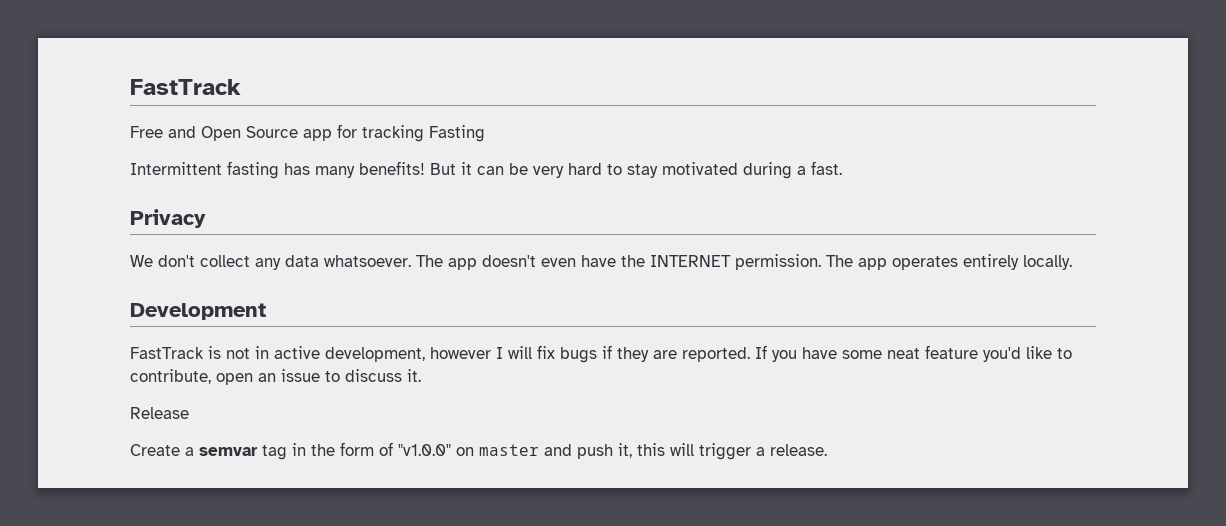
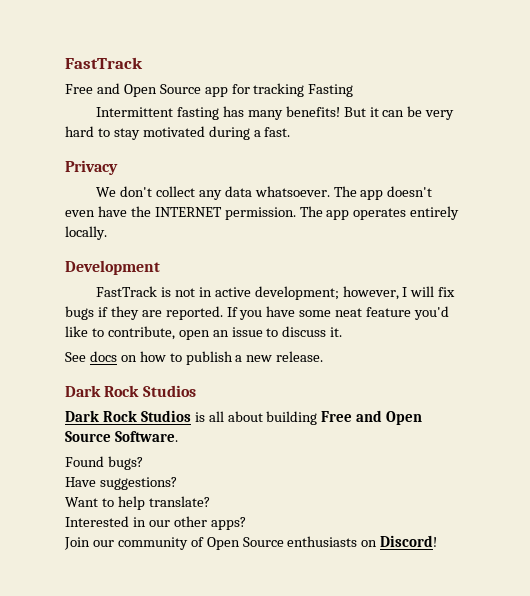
- FastTrack is not in active development, however I will fix bugs if they are reported.
+ FastTrack is not in active development; however, I will fix bugs if they are reported.
- Release
- Create a semvar tag in the form of "v1.0.0" on master and push it, this will trigger a release.
+ See docs on how to publish a new release.
+ Dark Rock Studios
+ Dark Rock Studios is all about building Free and Open Source Software.
+ Found bugs?
+ Have suggestions?
+ Want to help translate?
+ Interested in our other apps?
+ Join our community of Open Source enthusiasts on Discord!

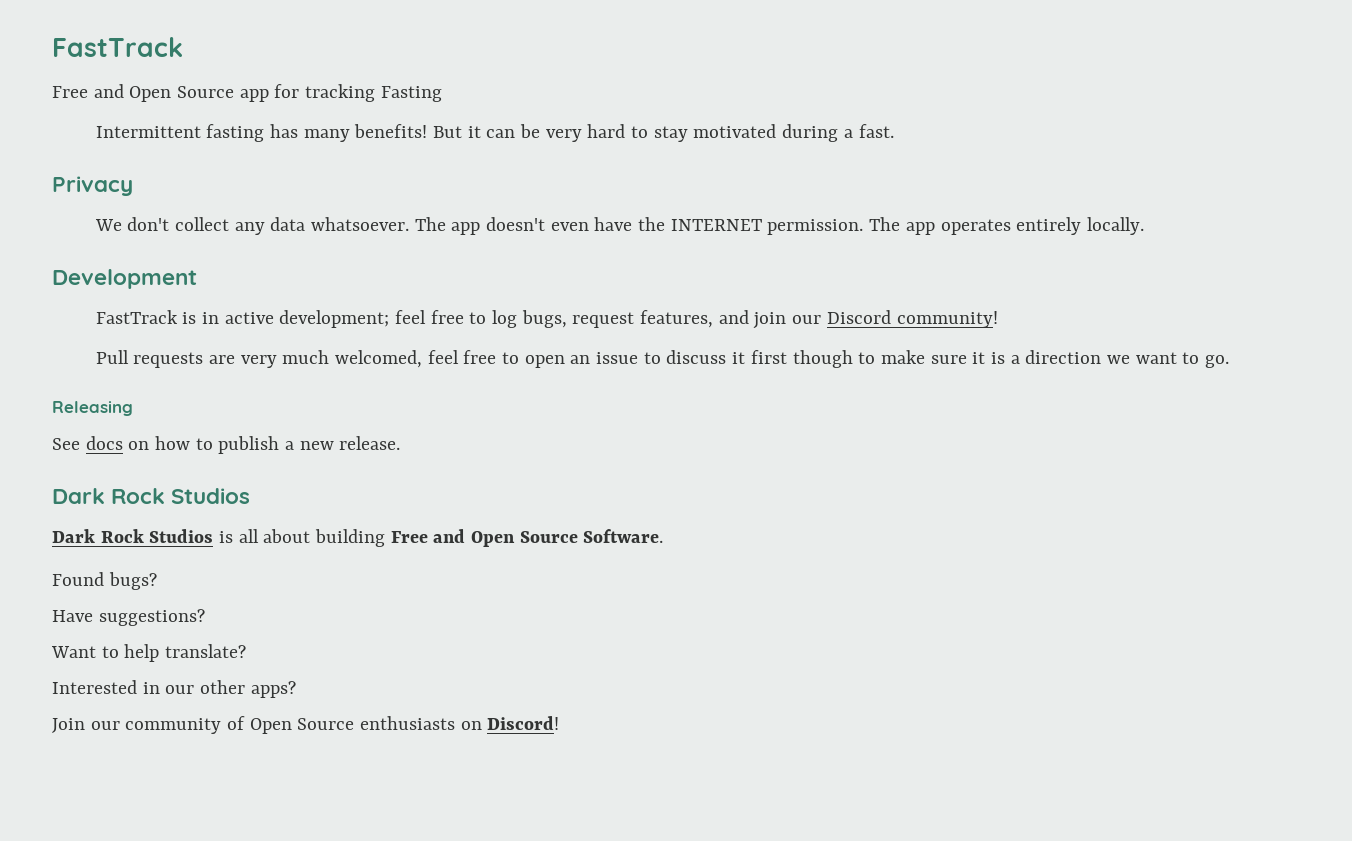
- FastTrack is not in active development; however, I will fix bugs if they are reported. If you have some neat feature you'd like to contribute, open an issue to discuss it.
+ FastTrack is in active development; feel free to log bugs, request features, and join our Discord community!
+ Pull requests are very much welcomed, feel free to open an issue to discuss it first though to make sure it is a direction we want to go.
+ Releasing

